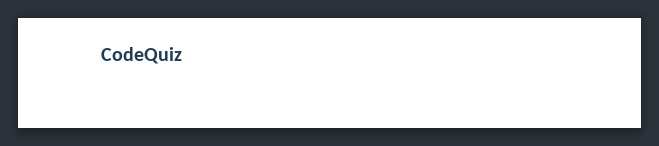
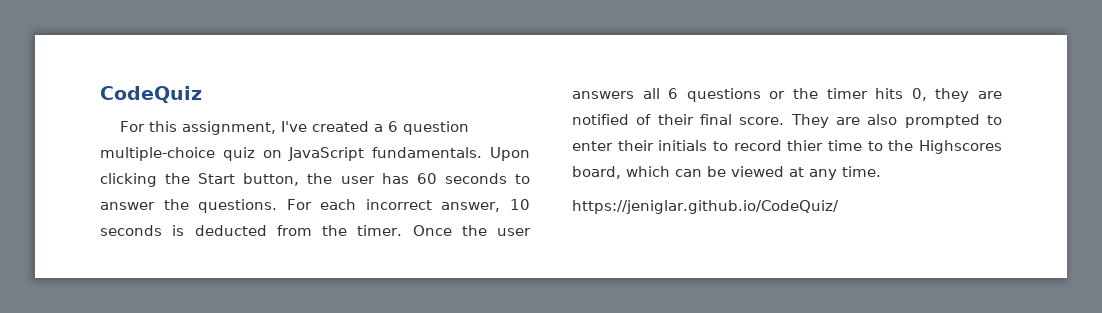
+ For this assignment, I've created a 6 question multiple-choice quiz on JavaScript fundamentals. Upon clicking the Start button, the user has 60 seconds to answer the questions. For each incorrect answer, 10 seconds is deducted from the timer. Once the user answers all 6 questions or the timer hits 0, they are notified of their final score. They are also prompted to enter their initials to record thier time to the Highscores board, which can be viewed at any time.
+ https://jeniglar.github.io/CodeQuiz/

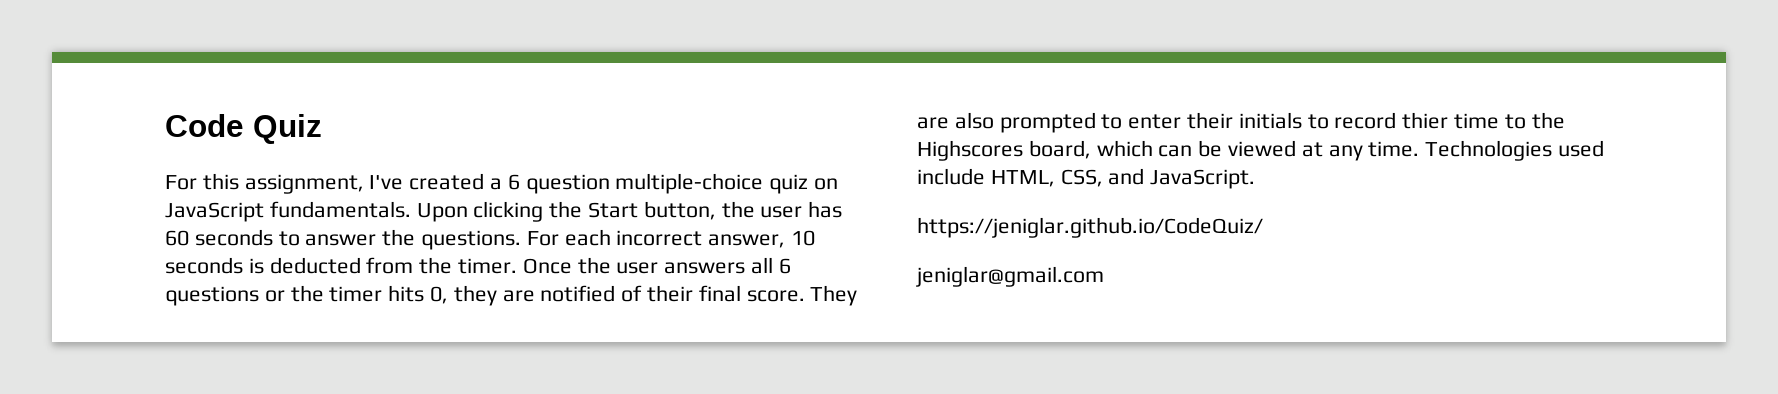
- CodeQuiz
+ Code Quiz
+ Technologies used include HTML, CSS, and JavaScript.
+ jeniglar@gmail.com

